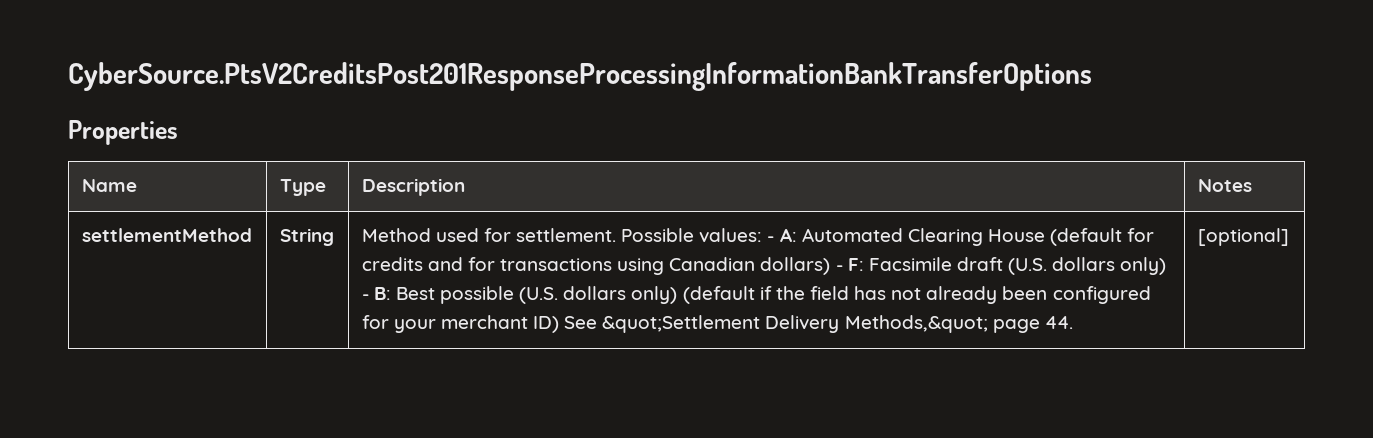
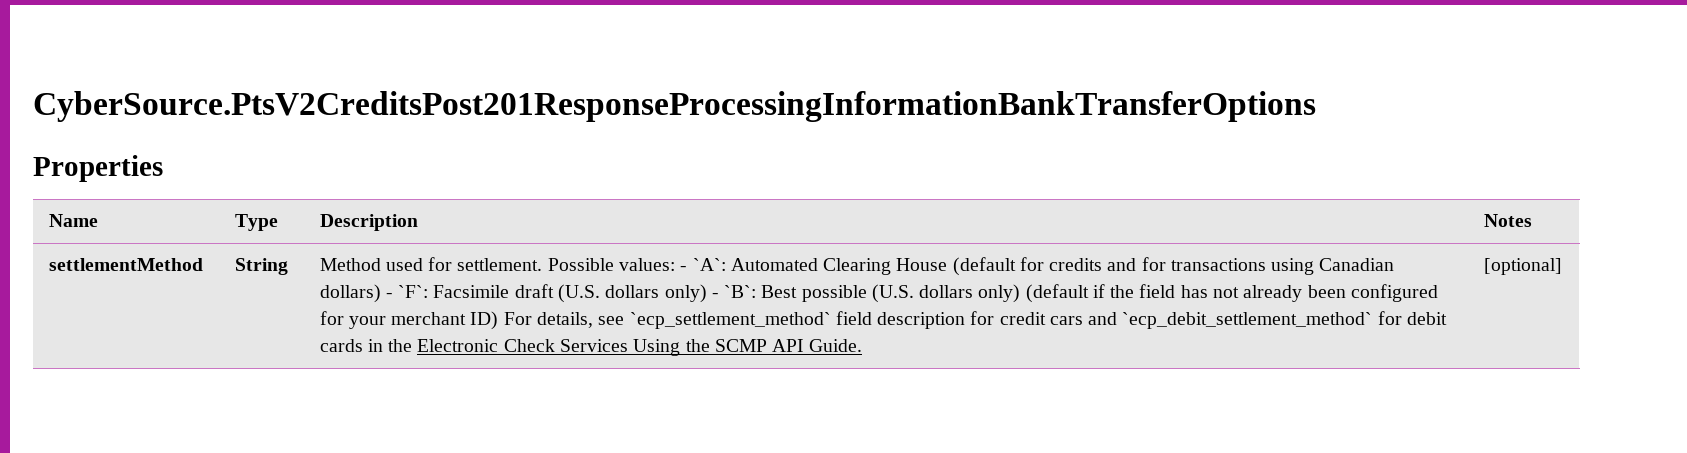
- Possible values: - A: Automated Clearing House (default for credits and for transactions using Canadian dollars) - F: Facsimile draft (U.S. dollars only) - B: Best possible (U.S. dollars only) (default if the field has not already been configured for your merchant ID) See &quot;Settlement Delivery Methods,&quot; page 44.
+ Possible values: - `A`: Automated Clearing House (default for credits and for transactions using Canadian dollars) - `F`: Facsimile draft (U.S. dollars only) - `B`: Best possible (U.S. dollars only) (default if the field has not already been configured for your merchant ID) For details, see `ecp_settlement_method` field description for credit cars and `ecp_debit_settlement_method` for debit cards in the Electronic Check Services Using the SCMP API Guide.

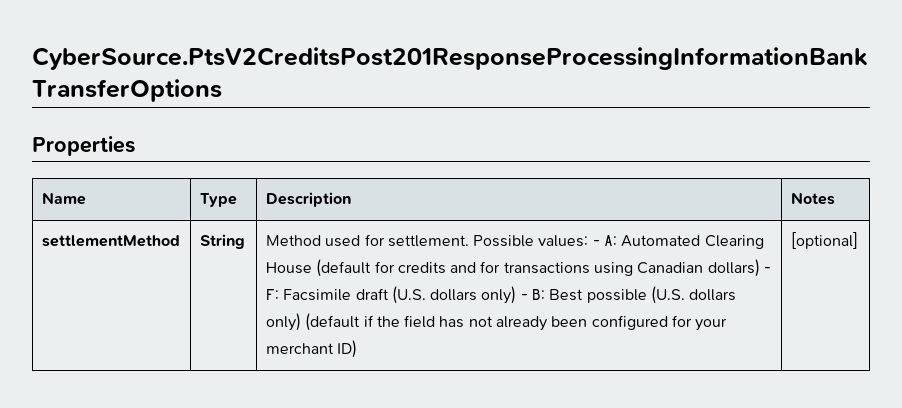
- Possible values: - `A`: Automated Clearing House (default for credits and for transactions using Canadian dollars) - `F`: Facsimile draft (U.S. dollars only) - `B`: Best possible (U.S. dollars only) (default if the field has not already been configured for your merchant ID) For details, see `ecp_settlement_method` field description for credit cars and `ecp_debit_settlement_method` for debit cards in the Electronic Check Services Using the SCMP API Guide.
+ Possible values: - A: Automated Clearing House (default for credits and for transactions using Canadian dollars) - F: Facsimile draft (U.S. dollars only) - B: Best possible (U.S. dollars only) (default if the field has not already been configured for your merchant ID)

